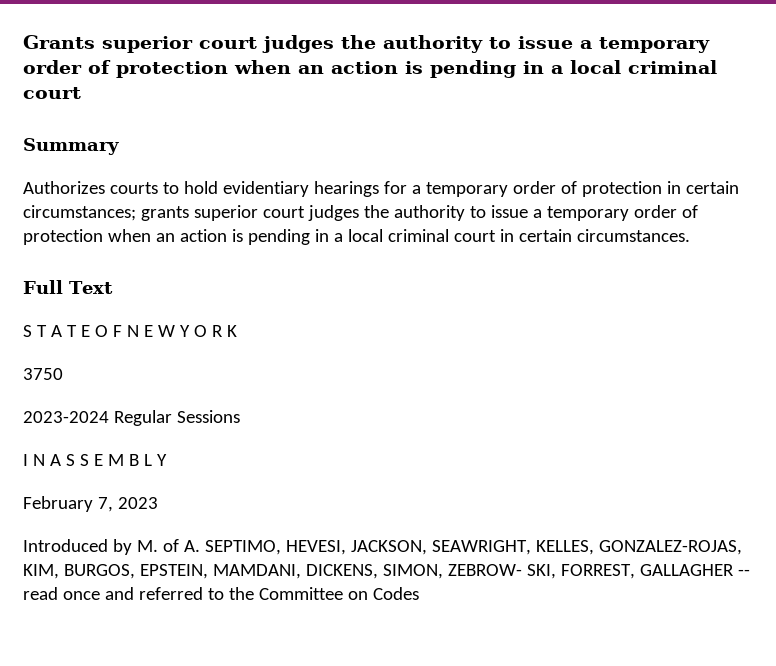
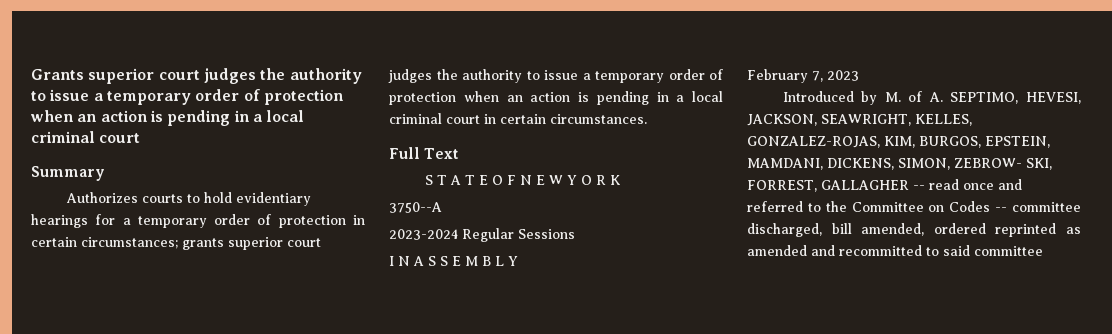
- 3750
+ 3750--A
- Introduced by M. of A. SEPTIMO, HEVESI, JACKSON, SEAWRIGHT, KELLES, GONZALEZ-ROJAS, KIM, BURGOS, EPSTEIN, MAMDANI, DICKENS, SIMON, ZEBROW- SKI, FORREST, GALLAGHER -- read once and referred to the Committee on Codes
+ Introduced by M. of A. SEPTIMO, HEVESI, JACKSON, SEAWRIGHT, KELLES, GONZALEZ-ROJAS, KIM, BURGOS, EPSTEIN, MAMDANI, DICKENS, SIMON, ZEBROW- SKI, FORREST, GALLAGHER -- read once and referred to the Committee on Codes -- committee discharged, bill amended, ordered reprinted as amended and recommitted to said committee

